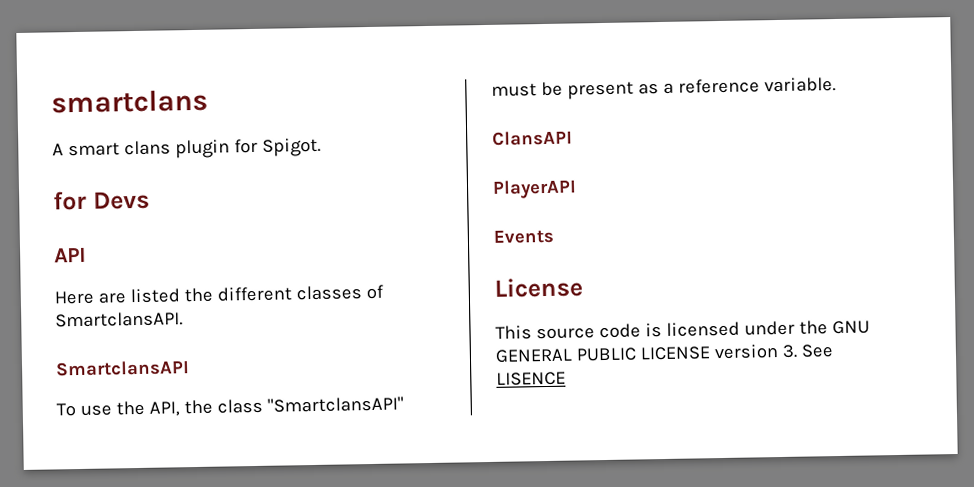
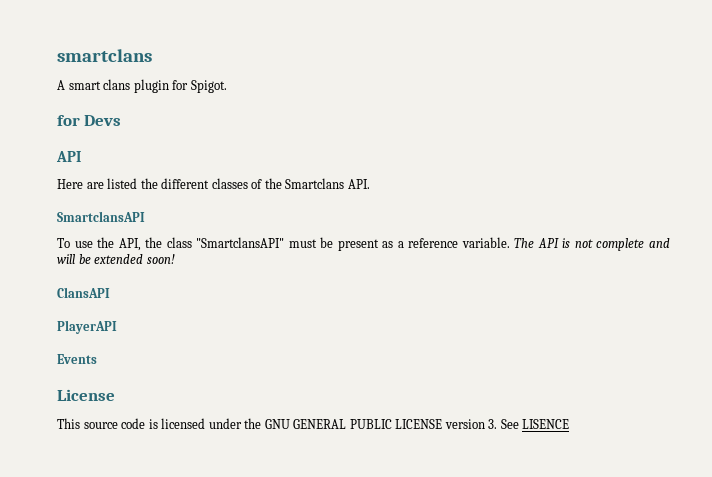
- Here are listed the different classes of SmartclansAPI.
+ Here are listed the different classes of the Smartclans API.
+ The API is not complete and will be extended soon!

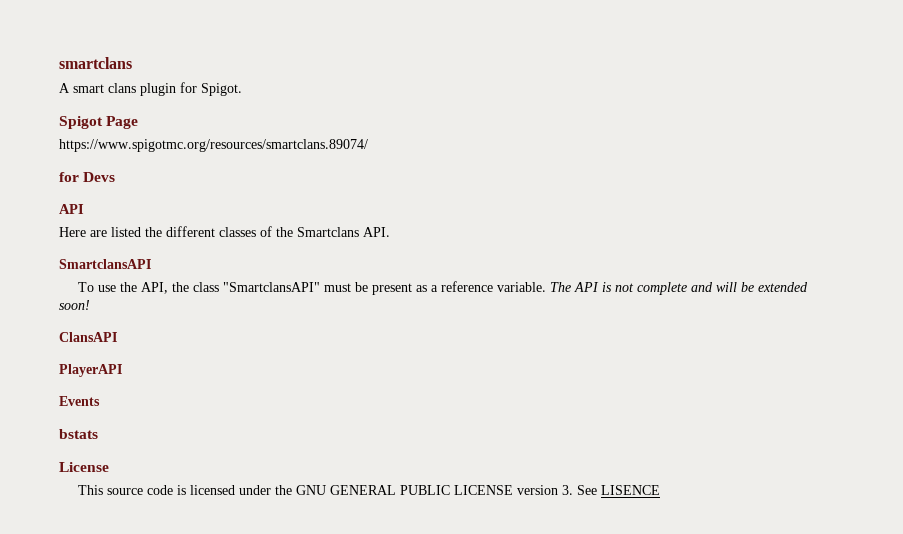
+ Spigot Page
+ https://www.spigotmc.org/resources/smartclans.89074/
+ bstats

